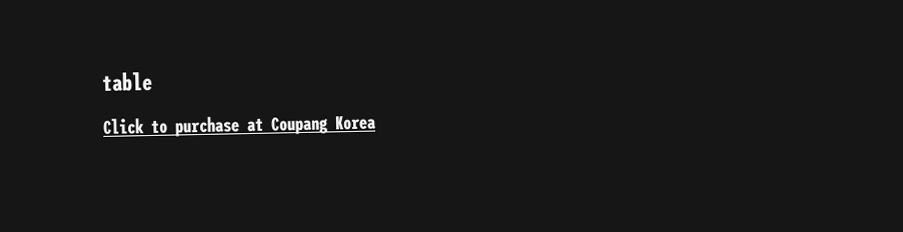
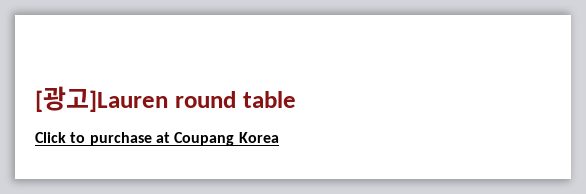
- table
+ [광고]Lauren round table

